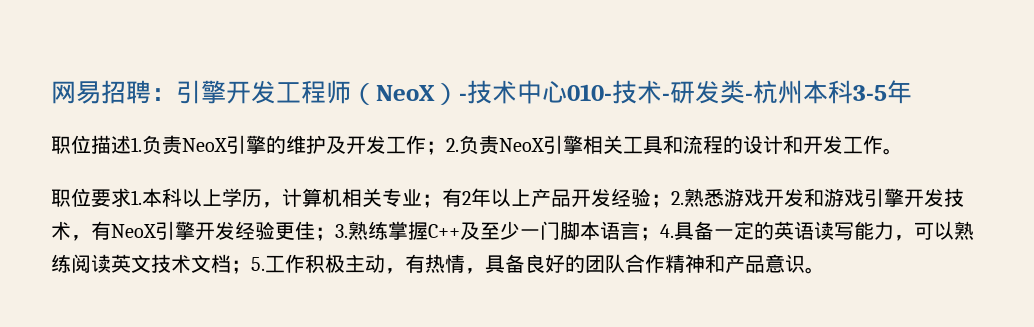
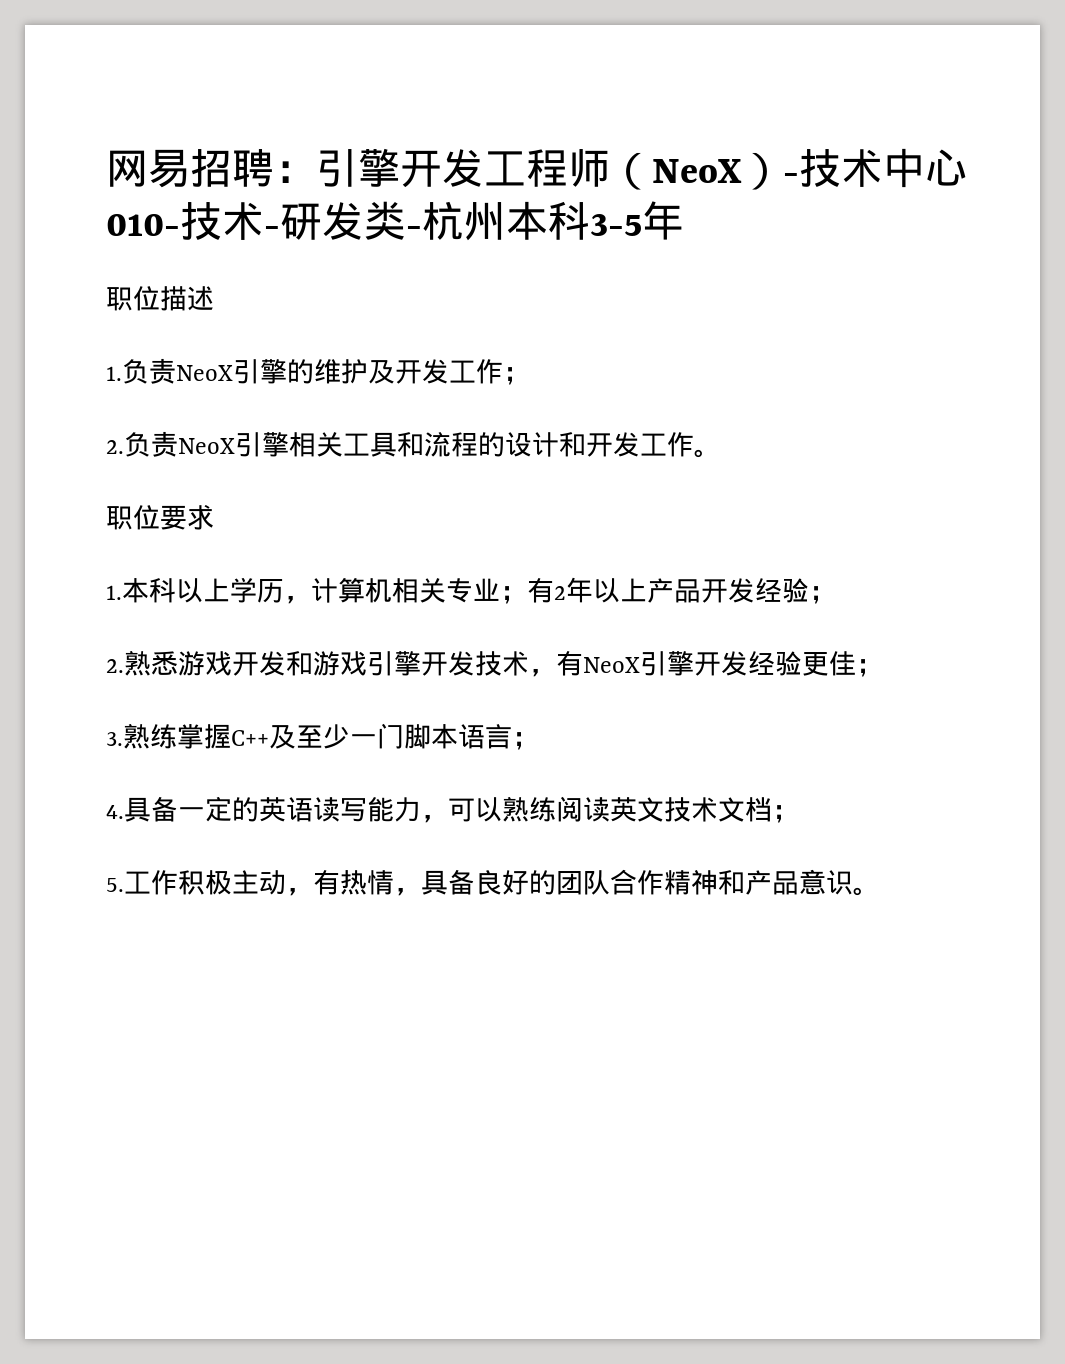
- 职位描述1.负责NeoX引擎的维护及开发工作；2.负责NeoX引擎相关工具和流程的设计和开发工作。
+ 职位描述
+ 1.负责NeoX引擎的维护及开发工作；
+ 2.负责NeoX引擎相关工具和流程的设计和开发工作。
- 职位要求1.本科以上学历，计算机相关专业；
+ 职位要求
+ 1.本科以上学历，计算机相关专业；
- 有2年以上产品开发经验；2.熟悉游戏开发和游戏引擎开发技术，有NeoX引擎开发经验更佳；3.熟练掌握C++及至少一门脚本语言；4.具备一定的英语读写能力，可以熟练阅读英文技术文档；5.工作积极主动，有热情，具备良好的团队合作精神和产品意识。
+ 有2年以上产品开发经验；
+ 2.熟悉游戏开发和游戏引擎开发技术，有NeoX引擎开发经验更佳；
+ 3.熟练掌握C++及至少一门脚本语言；
+ 4.具备一定的英语读写能力，可以熟练阅读英文技术文档；
+ 5.工作积极主动，有热情，具备良好的团队合作精神和产品意识。

